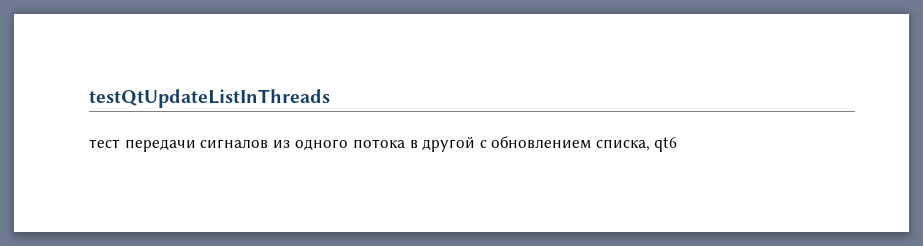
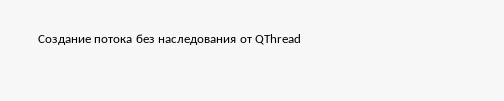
- testQtUpdateListInThreads
- тест передачи сигналов из одного потока в другой с обновлением списка, qt6
+ Создание потока без наследования от QThread

